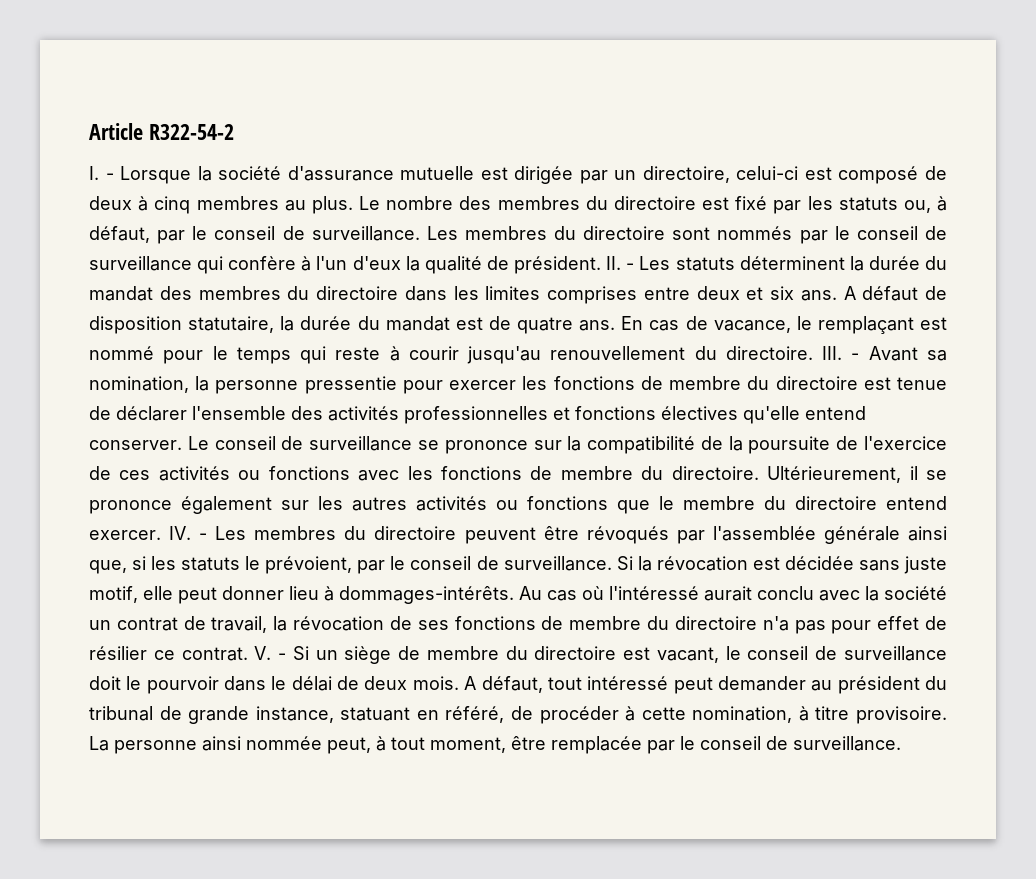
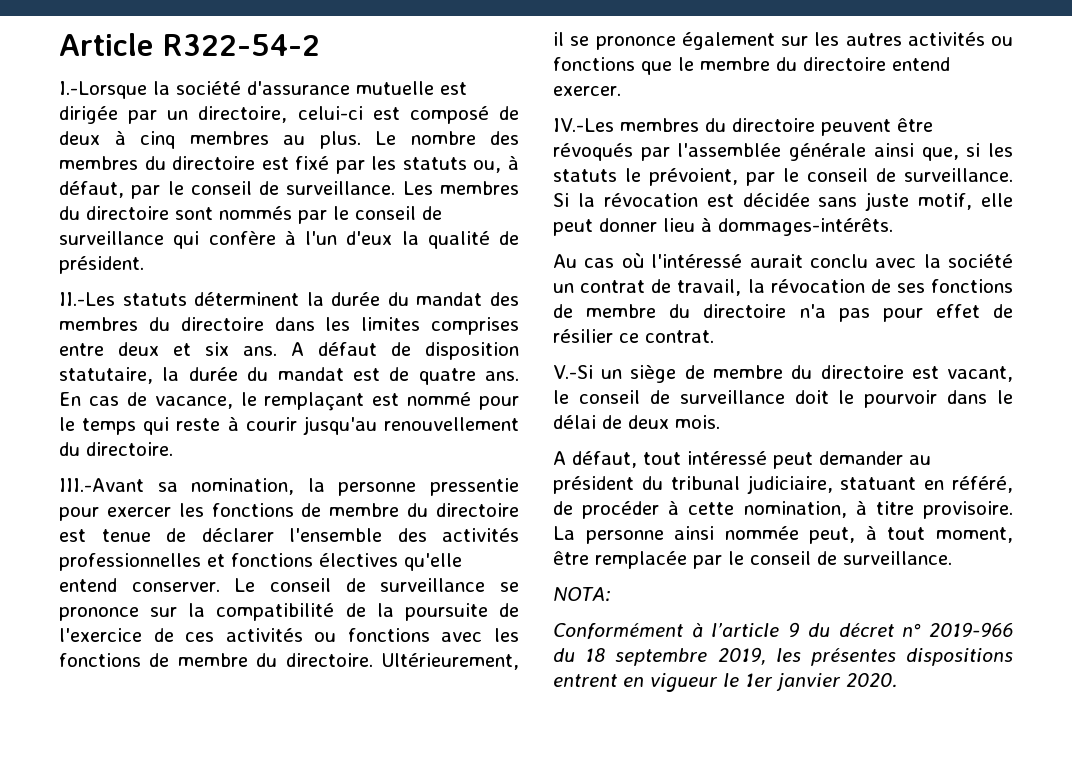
- I. - Lorsque la société d'assurance mutuelle est dirigée par un directoire, celui-ci est composé de deux à cinq membres au plus.
+ I.-Lorsque la société d'assurance mutuelle est dirigée par un directoire, celui-ci est composé de deux à cinq membres au plus.
- Les membres du directoire sont nommés par le conseil de surveillance qui confère à l'un d'eux la qualité de président. II. - Les statuts déterminent la durée du mandat des membres du directoire dans les limites comprises entre deux et six ans.
+ Les membres du directoire sont nommés par le conseil de surveillance qui confère à l'un d'eux la qualité de président.
+ II.-Les statuts déterminent la durée du mandat des membres du directoire dans les limites comprises entre deux et six ans.
- En cas de vacance, le remplaçant est nommé pour le temps qui reste à courir jusqu'au renouvellement du directoire. III. - Avant sa nomination, la personne pressentie pour exercer les fonctions de membre du directoire est tenue de déclarer l'ensemble des activités professionnelles et fonctions électives qu'elle entend conserver.
+ En cas de vacance, le remplaçant est nommé pour le temps qui reste à courir jusqu'au renouvellement du directoire.
+ III.-Avant sa nomination, la personne pressentie pour exercer les fonctions de membre du directoire est tenue de déclarer l'ensemble des activités professionnelles et fonctions électives qu'elle entend conserver.
- Ultérieurement, il se prononce également sur les autres activités ou fonctions que le membre du directoire entend exercer. IV. - Les membres du directoire peuvent être révoqués par l'assemblée générale ainsi que, si les statuts le prévoient, par le conseil de surveillance.
+ Ultérieurement, il se prononce également sur les autres activités ou fonctions que le membre du directoire entend exercer.
+ IV.-Les membres du directoire peuvent être révoqués par l'assemblée générale ainsi que, si les statuts le prévoient, par le conseil de surveillance.
- Si la révocation est décidée sans juste motif, elle peut donner lieu à dommages-intérêts. Au cas où l'intéressé aurait conclu avec la société un contrat de travail, la révocation de ses fonctions de membre du directoire n'a pas pour effet de résilier ce contrat. V. - Si un siège de membre du directoire est vacant, le conseil de surveillance doit le pourvoir dans le délai de deux mois. A défaut, tout intéressé peut demander au président du tribunal de grande instance, statuant en référé, de procéder à cette nomination, à titre provisoire.
+ Si la révocation est décidée sans juste motif, elle peut donner lieu à dommages-intérêts.
+ Au cas où l'intéressé aurait conclu avec la société un contrat de travail, la révocation de ses fonctions de membre du directoire n'a pas pour effet de résilier ce contrat.
+ V.-Si un siège de membre du directoire est vacant, le conseil de surveillance doit le pourvoir dans le délai de deux mois.
+ A défaut, tout intéressé peut demander au président du tribunal judiciaire, statuant en référé, de procéder à cette nomination, à titre provisoire.
+ NOTA:
+ Conformément à l’article 9 du décret n° 2019-966 du 18 septembre 2019, les présentes dispositions entrent en vigueur le 1er janvier 2020.

